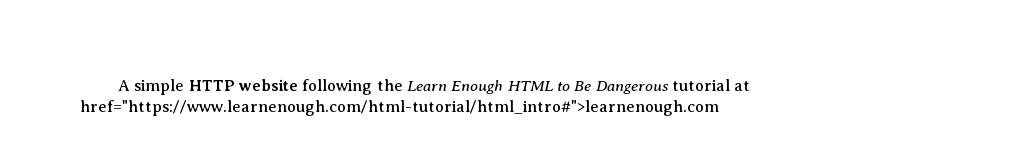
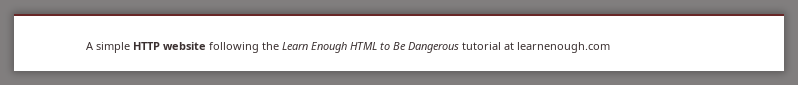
- A simple HTTP website following the Learn Enough HTML to Be Dangerous tutorial at href="https://www.learnenough.com/html-tutorial/html_intro#">learnenough.com
+ A simple HTTP website following the Learn Enough HTML to Be Dangerous tutorial at learnenough.com

